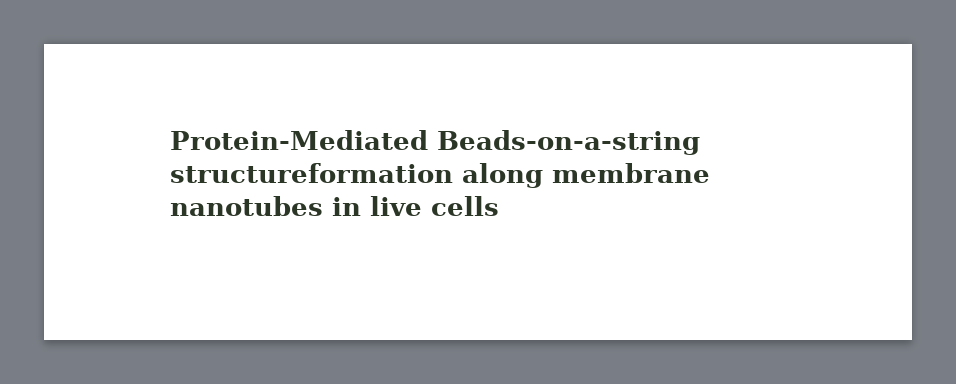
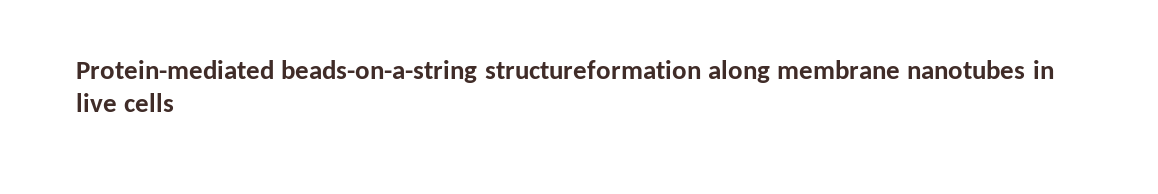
- Protein-Mediated Beads-on-a-string structureformation along membrane nanotubes in live cells
+ Protein-mediated beads-on-a-string structureformation along membrane nanotubes in live cells

